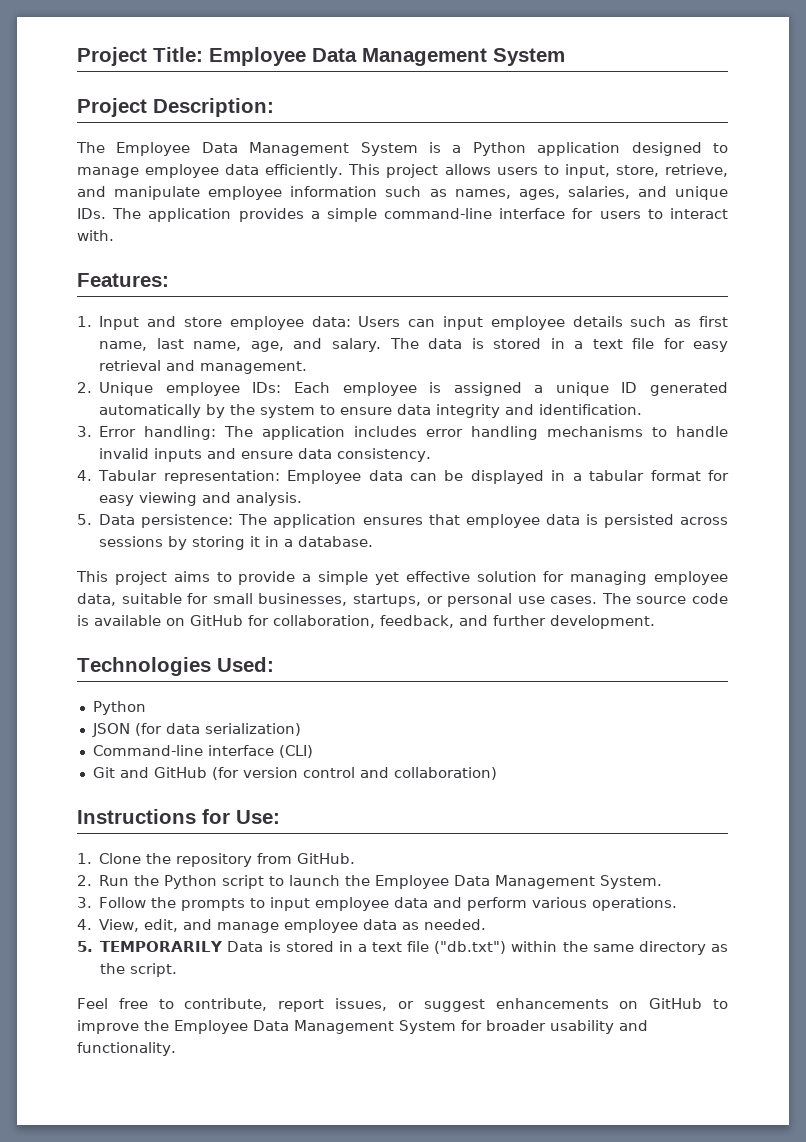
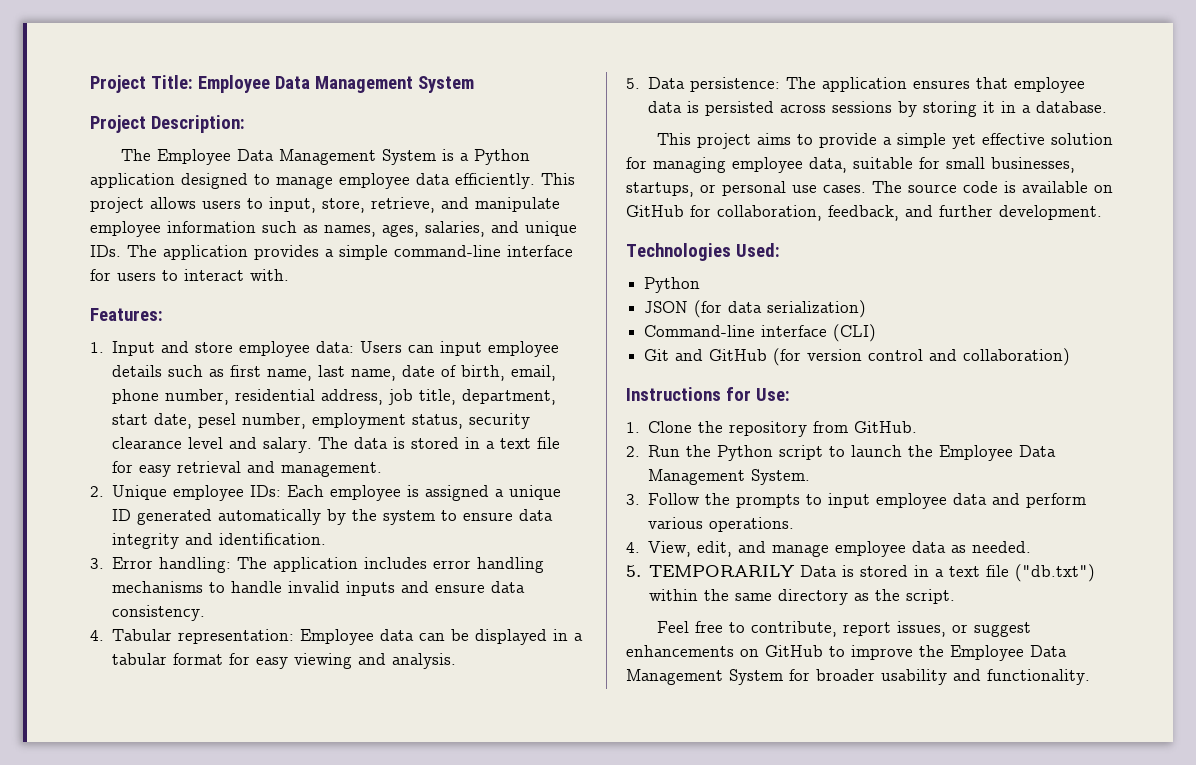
- 1. Input and store employee data: Users can input employee details such as first name, last name, age, and salary.
+ 1. Input and store employee data: Users can input employee details such as first name, last name, date of birth, email, phone number, residential address, job title, department, start date, pesel number, employment status, security clearance level and salary.

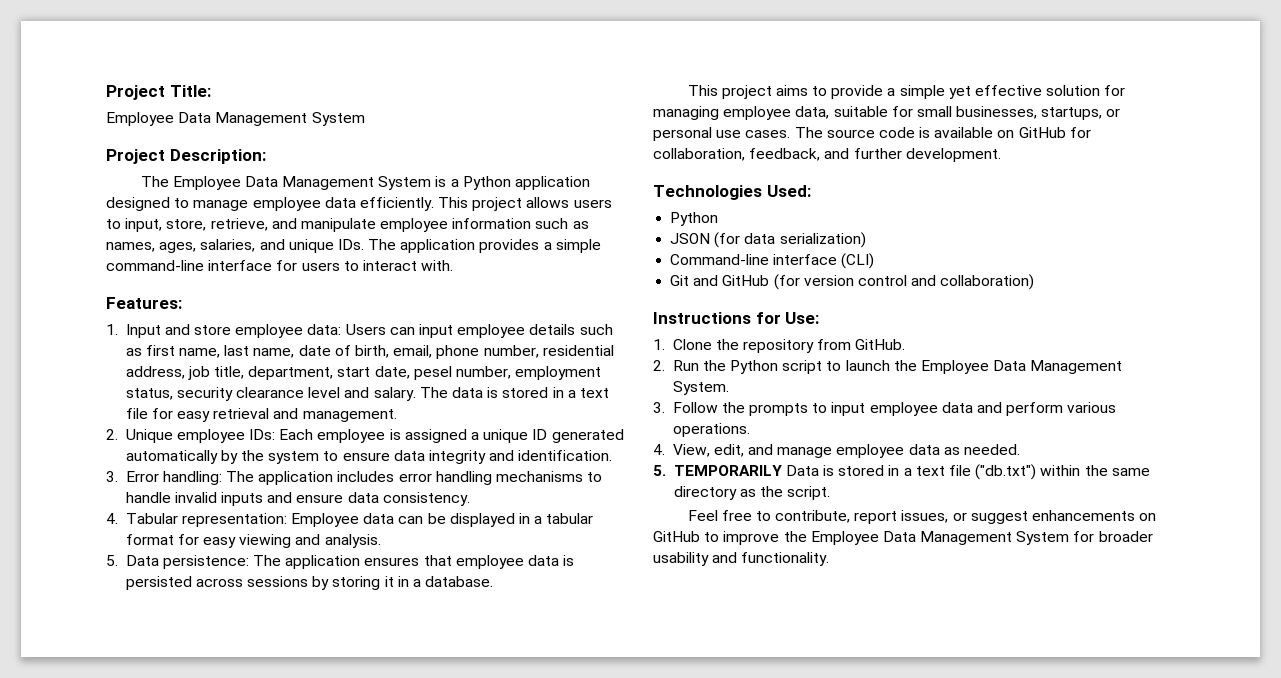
- Project Title: Employee Data Management System
+ Project Title:
+ Employee Data Management System

